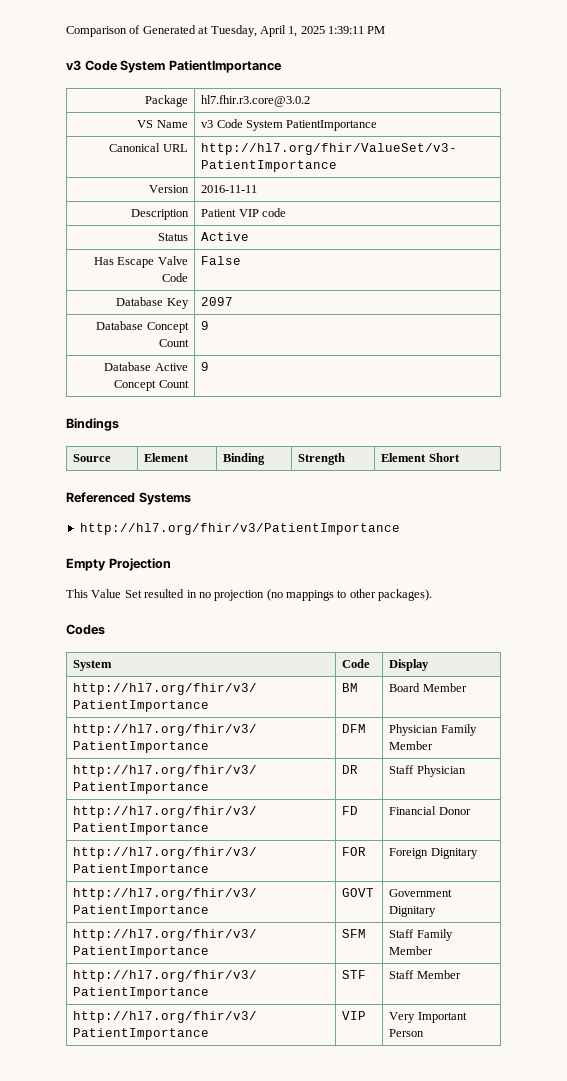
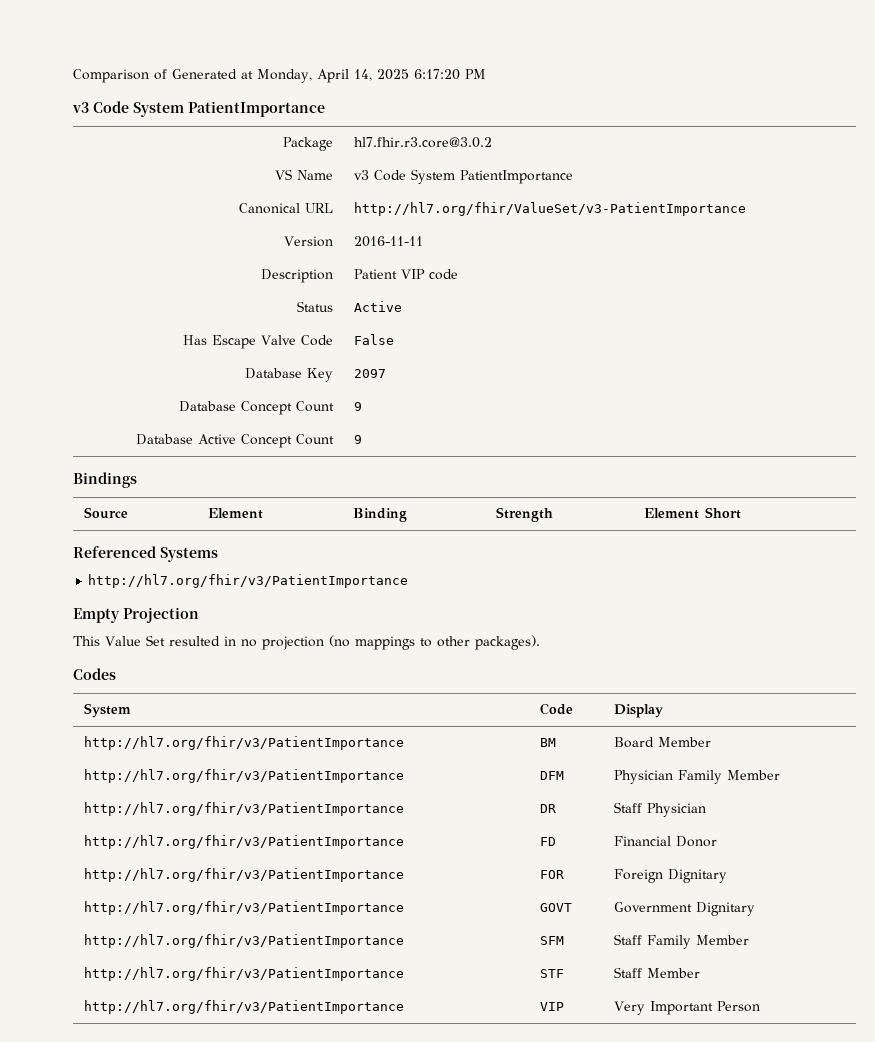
- Comparison of Generated at Tuesday, April 1, 2025 1:39:11 PM
+ Comparison of Generated at Monday, April 14, 2025 6:17:20 PM

